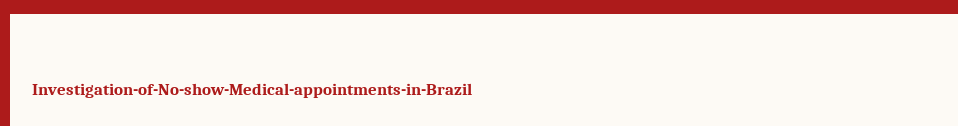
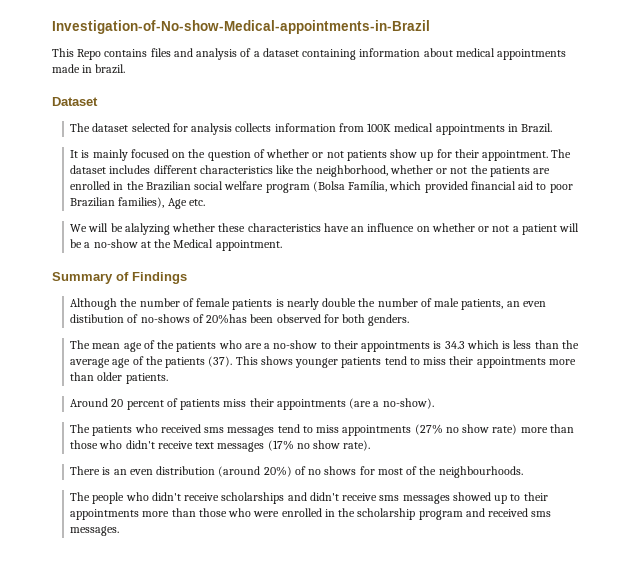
+ This Repo contains files and analysis of a dataset containing information about medical appointments made in brazil.
+ Dataset
+ The dataset selected for analysis collects information from 100K medical appointments in Brazil.
+ It is mainly focused on the question of whether or not patients show up for their appointment. The dataset includes different characteristics like the neighborhood, whether or not the patients are enrolled in the Brazilian social welfare program (Bolsa Família, which provided financial aid to poor Brazilian families), Age etc.
+ We will be alalyzing whether these characteristics have an influence on whether or not a patient will be a no-show at the Medical appointment.
+ Summary of Findings
+ Although the number of female patients is nearly double the number of male patients, an even distibution of no-shows of 20%has been observed for both genders.
+ The mean age of the patients who are a no-show to their appointments is 34.3 which is less than the average age of the patients (37). This shows younger patients tend to miss their appointments more than older patients.
+ Around 20 percent of patients miss their appointments (are a no-show).
+ The patients who received sms messages tend to miss appointments (27% no show rate) more than those who didn't receive text messages (17% no show rate).
+ There is an even distribution (around 20%) of no shows for most of the neighbourhoods.
+ The people who didn't receive scholarships and didn't receive sms messages showed up to their appointments more than those who were enrolled in the scholarship program and received sms messages.

